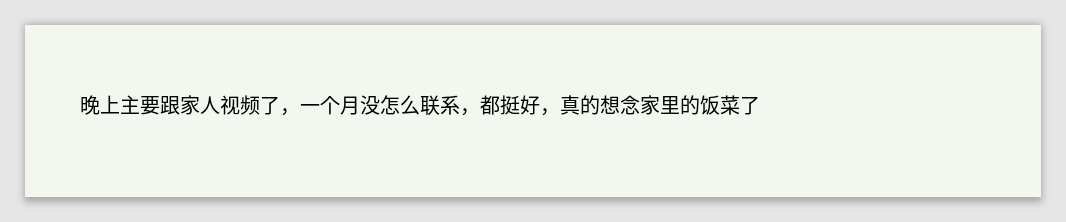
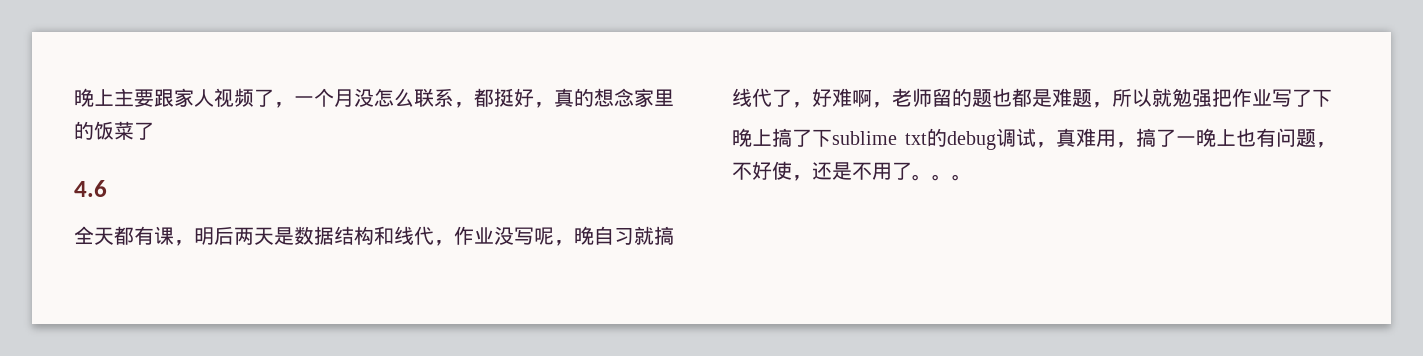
+ 4.6
+ 全天都有课，明后两天是数据结构和线代，作业没写呢，晚自习就搞线代了，好难啊，老师留的题也都是难题，所以就勉强把作业写了下
+ 晚上搞了下sublime txt的debug调试，真难用，搞了一晚上也有问题，不好使，还是不用了。。。

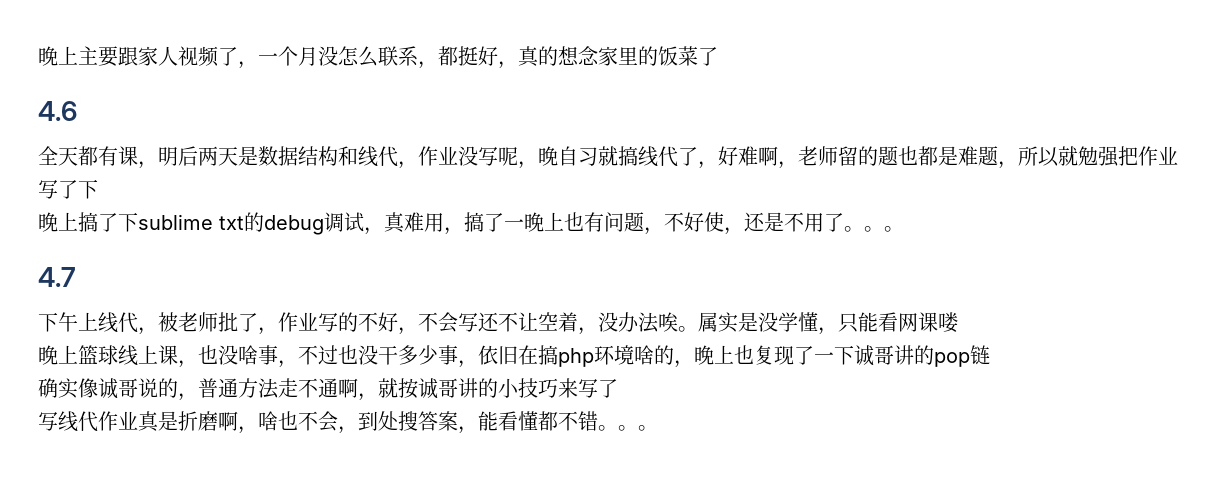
+ 4.7
+ 下午上线代，被老师批了，作业写的不好，不会写还不让空着，没办法唉。属实是没学懂，只能看网课喽
+ 晚上篮球线上课，也没啥事，不过也没干多少事，依旧在搞php环境啥的，晚上也复现了一下诚哥讲的pop链
+ 确实像诚哥说的，普通方法走不通啊，就按诚哥讲的小技巧来写了
+ 写线代作业真是折磨啊，啥也不会，到处搜答案，能看懂都不错。。。

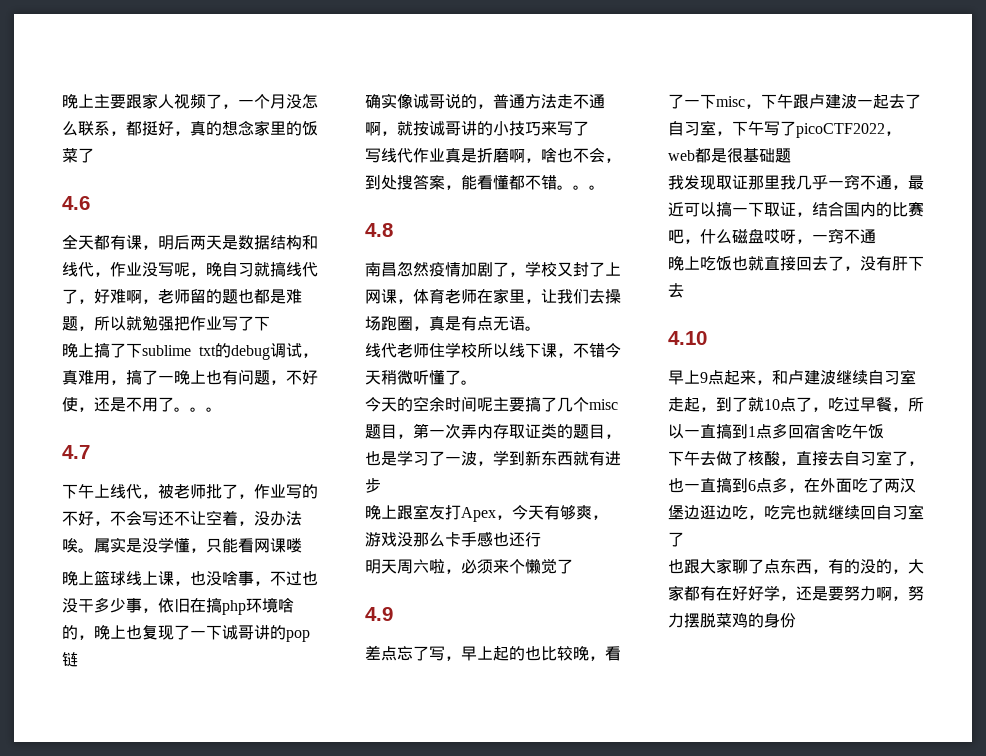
+ 4.8
+ 南昌忽然疫情加剧了，学校又封了上网课，体育老师在家里，让我们去操场跑圈，真是有点无语。
+ 线代老师住学校所以线下课，不错今天稍微听懂了。
+ 今天的空余时间呢主要搞了几个misc题目，第一次弄内存取证类的题目，也是学习了一波，学到新东西就有进步
+ 晚上跟室友打Apex，今天有够爽，游戏没那么卡手感也还行
+ 明天周六啦，必须来个懒觉了
+ 4.9
+ 差点忘了写，早上起的也比较晚，看了一下misc，下午跟卢建波一起去了自习室，下午写了picoCTF2022，web都是很基础题
+ 我发现取证那里我几乎一窍不通，最近可以搞一下取证，结合国内的比赛吧，什么磁盘哎呀，一窍不通
+ 晚上吃饭也就直接回去了，没有肝下去
+ 4.10
+ 早上9点起来，和卢建波继续自习室走起，到了就10点了，吃过早餐，所以一直搞到1点多回宿舍吃午饭
+ 下午去做了核酸，直接去自习室了，也一直搞到6点多，在外面吃了两汉堡边逛边吃，吃完也就继续回自习室了
+ 也跟大家聊了点东西，有的没的，大家都有在好好学，还是要努力啊，努力摆脱菜鸡的身份

